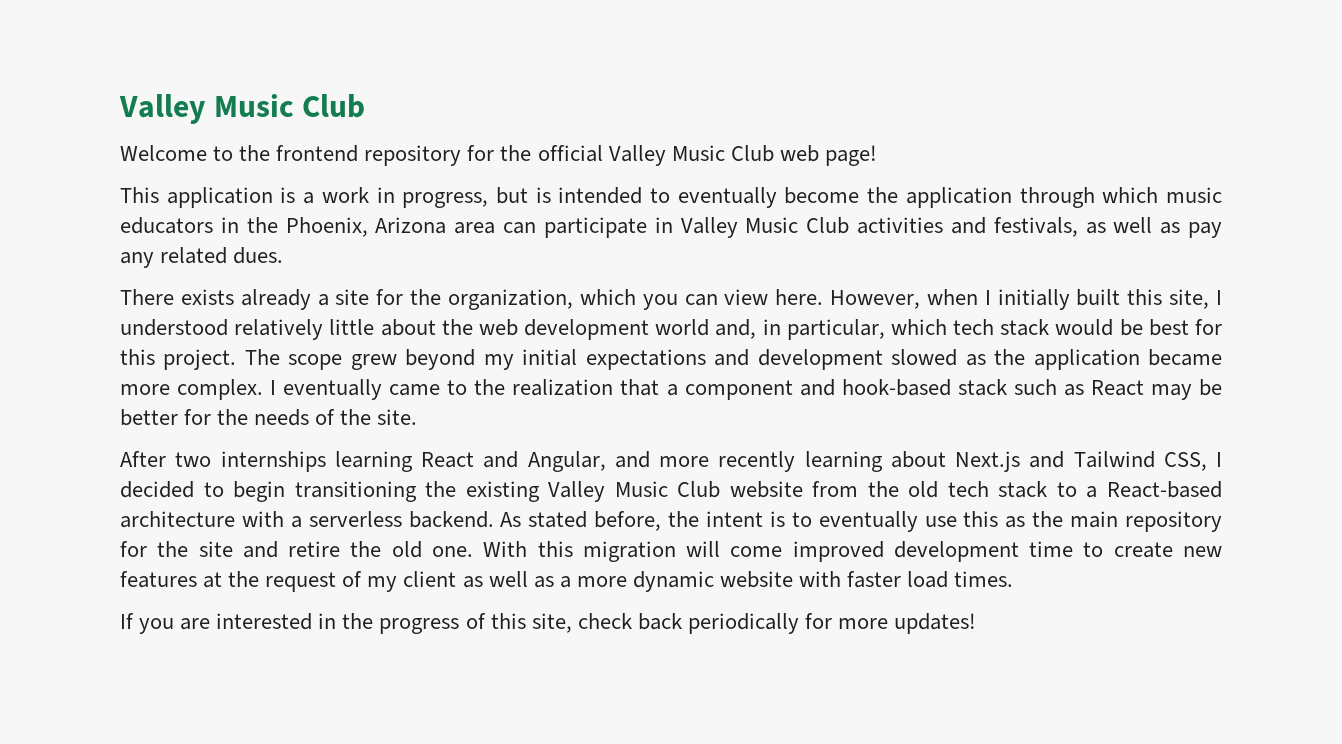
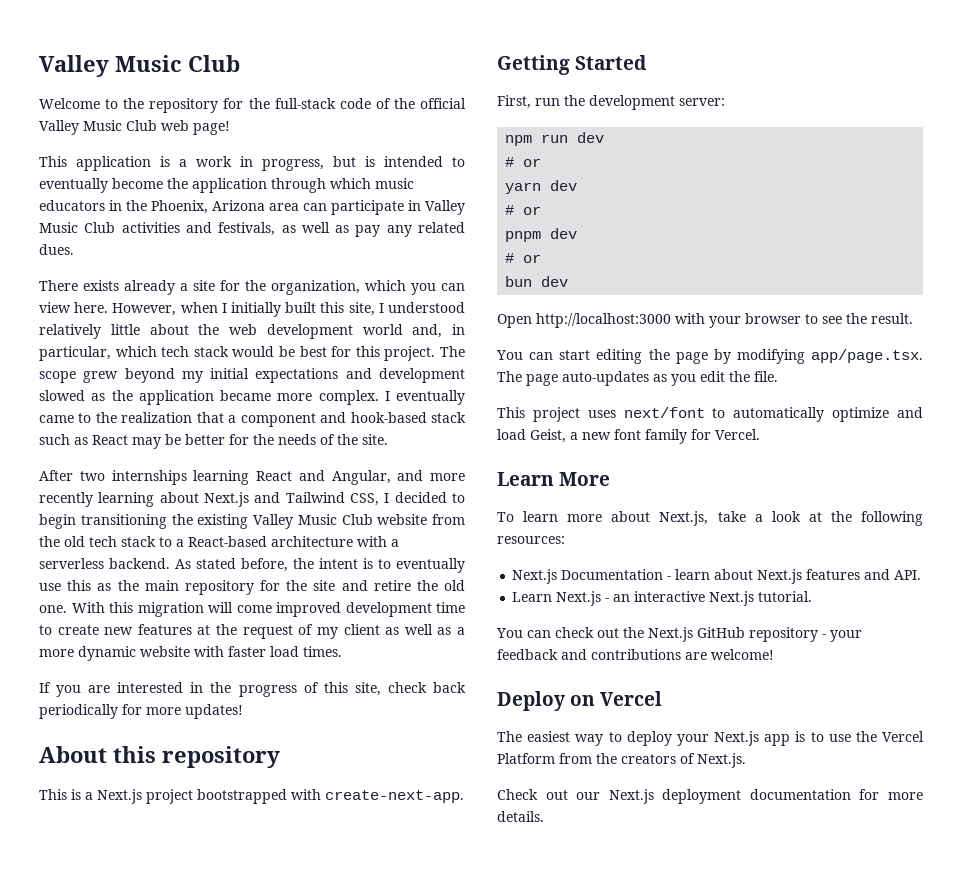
- Welcome to the frontend repository for the official Valley Music Club web page!
+ Welcome to the repository for the full-stack code of the official Valley Music Club web page!
+ About this repository
+ This is a Next.js project bootstrapped with create-next-app.
+ Getting Started
+ First, run the development server:
+ npm run dev
+ # or
+ yarn dev
+ # or
+ pnpm dev
+ # or
+ bun dev
+ Open http://localhost:3000 with your browser to see the result.
+ You can start editing the page by modifying app/page.tsx. The page auto-updates as you edit the file.
+ This project uses next/font to automatically optimize and load Geist, a new font family for Vercel.
+ Learn More
+ To learn more about Next.js, take a look at the following resources:
+ Next.js Documentation - learn about Next.js features and API.
+ Learn Next.js - an interactive Next.js tutorial.
+ You can check out the Next.js GitHub repository - your feedback and contributions are welcome!
+ Deploy on Vercel
+ The easiest way to deploy your Next.js app is to use the Vercel Platform from the creators of Next.js.
+ Check out our Next.js deployment documentation for more details.

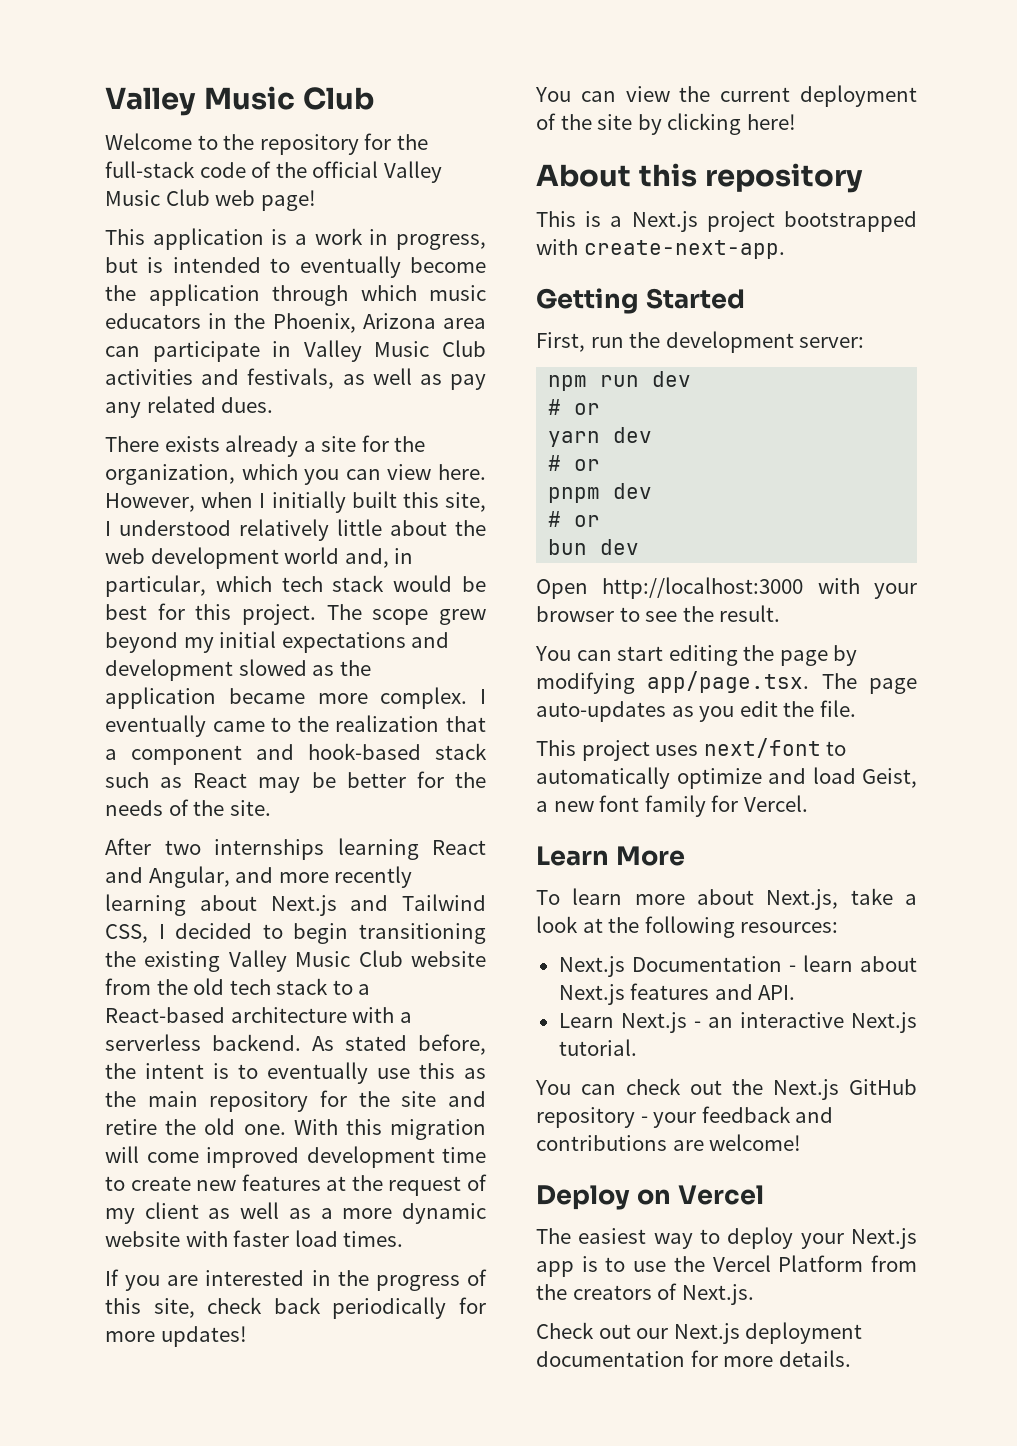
+ You can view the current deployment of the site by clicking here!

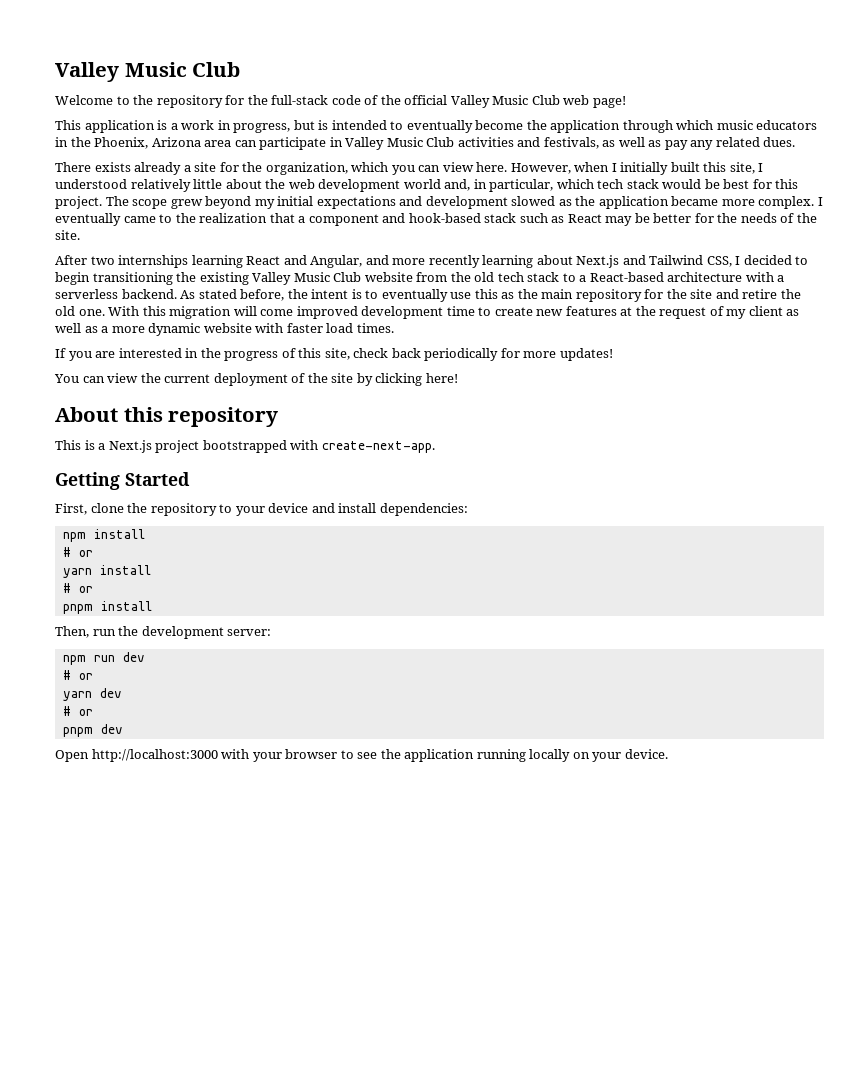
- First, run the development server:
+ First, clone the repository to your device and install dependencies:
+ npm install
+ # or
+ yarn install
+ # or
+ pnpm install
+ Then, run the development server:
  pnpm dev
- # or
- bun dev
- Open http://localhost:3000 with your browser to see the result.
- You can start editing the page by modifying app/page.tsx. The page auto-updates as you edit the file.
- This project uses next/font to automatically optimize and load Geist, a new font family for Vercel.
- Learn More
- To learn more about Next.js, take a look at the following resources:
- Next.js Documentation - learn about Next.js features and API.
- Learn Next.js - an interactive Next.js tutorial.
- You can check out the Next.js GitHub repository - your feedback and contributions are welcome!
- Deploy on Vercel
- The easiest way to deploy your Next.js app is to use the Vercel Platform from the creators of Next.js.
- Check out our Next.js deployment documentation for more details.
+ Open http://localhost:3000 with your browser to see the application running locally on your device.

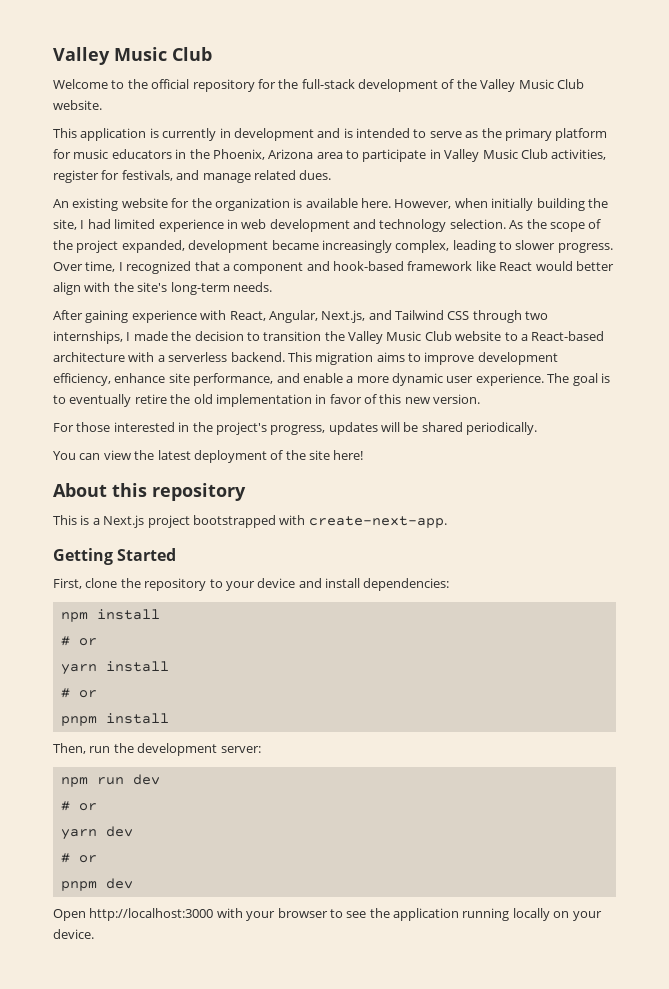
- Welcome to the repository for the full-stack code of the official Valley Music Club web page!
+ Welcome to the official repository for the full-stack development of the Valley Music Club website.
- This application is a work in progress, but is intended to eventually become the application through which music educators in the Phoenix, Arizona area can participate in Valley Music Club activities and festivals, as well as pay any related dues.
- There exists already a site for the organization, which you can view here. However, when I initially built this site, I understood relatively little about the web development world and, in particular, which tech stack would be best for this project. The scope grew beyond my initial expectations and development slowed as the application became more complex. I eventually came to the realization that a component and hook-based stack such as React may be better for the needs of the site.
- After two internships learning React and Angular, and more recently learning about Next.js and Tailwind CSS, I decided to begin transitioning the existing Valley Music Club website from the old tech stack to a React-based architecture with a serverless backend.
+ This application is currently in development and is intended to serve as the primary platform for music educators in the Phoenix, Arizona area to participate in Valley Music Club activities, register for festivals, and manage related dues.
+ An existing website for the organization is available here. However, when initially building the site, I had limited experience in web development and technology selection. As the scope of the project expanded, development became increasingly complex, leading to slower progress. Over time, I recognized that a component and hook-based framework like React would better align with the site's long-term needs.
+ After gaining experience with React, Angular, Next.js, and Tailwind CSS through two internships, I made the decision to transition the Valley Music Club website to a React-based architecture with a serverless backend.
- As stated before, the intent is to eventually use this as the main repository for the site and retire the old one. With this migration will come improved development time to create new features at the request of my client as well as a more dynamic website with faster load times.
- If you are interested in the progress of this site, check back periodically for more updates!
+ This migration aims to improve development efficiency, enhance site performance, and enable a more dynamic user experience. The goal is to eventually retire the old implementation in favor of this new version.
+ For those interested in the project's progress, updates will be shared periodically.
- You can view the current deployment of the site by clicking here!
+ You can view the latest deployment of the site here!

